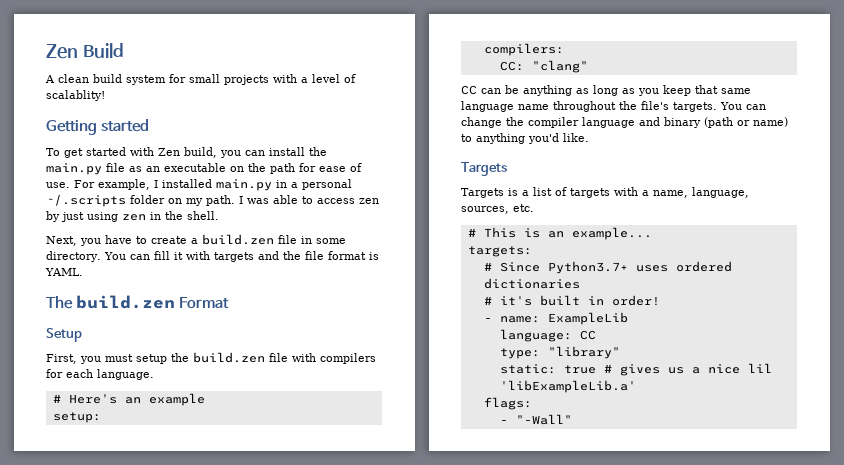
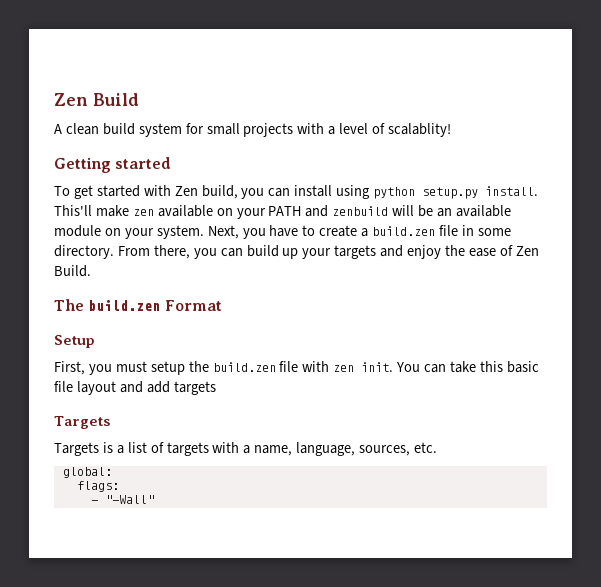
- To get started with Zen build, you can install the main.py file as an executable on the path for ease of use. For example, I installed main.py in a personal ~/.scripts folder on my path. I was able to access zen by just using zen in the shell.
- Next, you have to create a build.zen file in some directory.
+ To get started with Zen build, you can install using python setup.py install. This'll make zen available on your PATH and zenbuild will be an available module on your system. Next, you have to create a build.zen file in some directory.
- You can fill it with targets and the file format is YAML.
+ From there, you can build up your targets and enjoy the ease of Zen Build.
- First, you must setup the build.zen file with compilers for each language.
- # Here's an example
- setup:
- compilers:
- CC: "clang"
- CC can be anything as long as you keep that same language name throughout the file's targets. You can change the compiler language and binary (path or name) to anything you'd like.
+ First, you must setup the build.zen file with zen init. You can take this basic file layout and add targets
- # This is an example...
- targets:
- # Since Python3.7+ uses ordered dictionaries
- # it's built in order!
- - name: ExampleLib
- language: CC
- type: "library"
- static: true # gives us a nice lil 'libExampleLib.a'
+ global:

